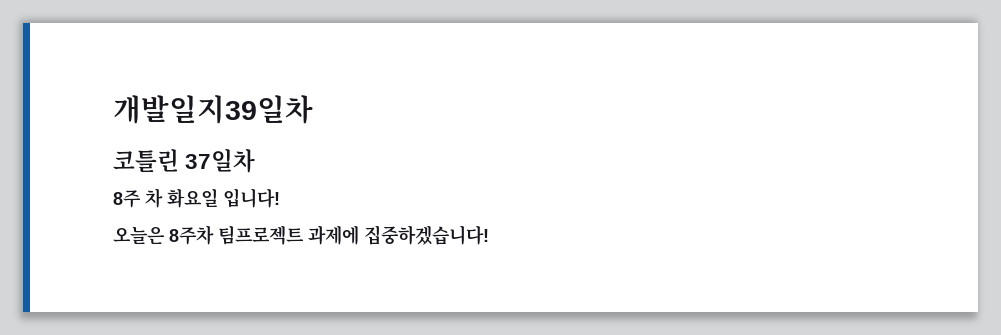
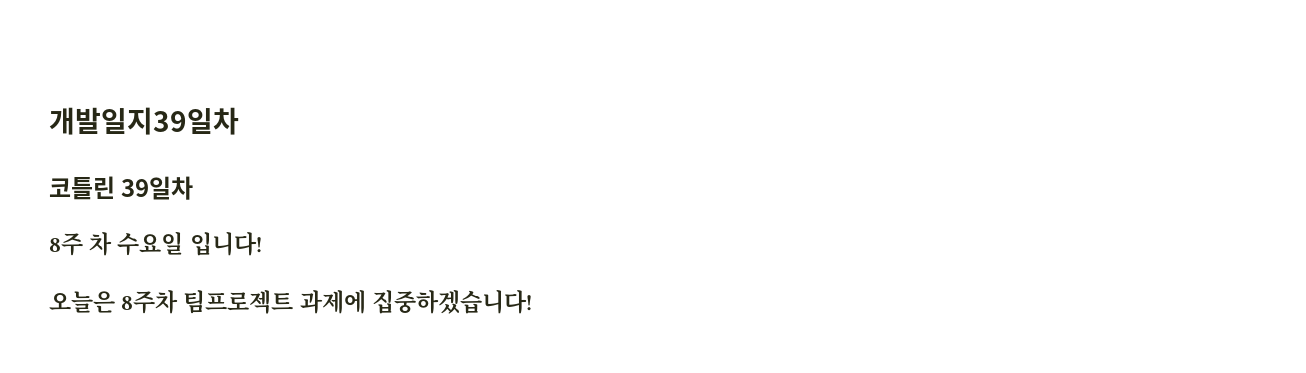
- 코틀린 37일차
+ 코틀린 39일차
- 8주 차 화요일 입니다!
+ 8주 차 수요일 입니다!

